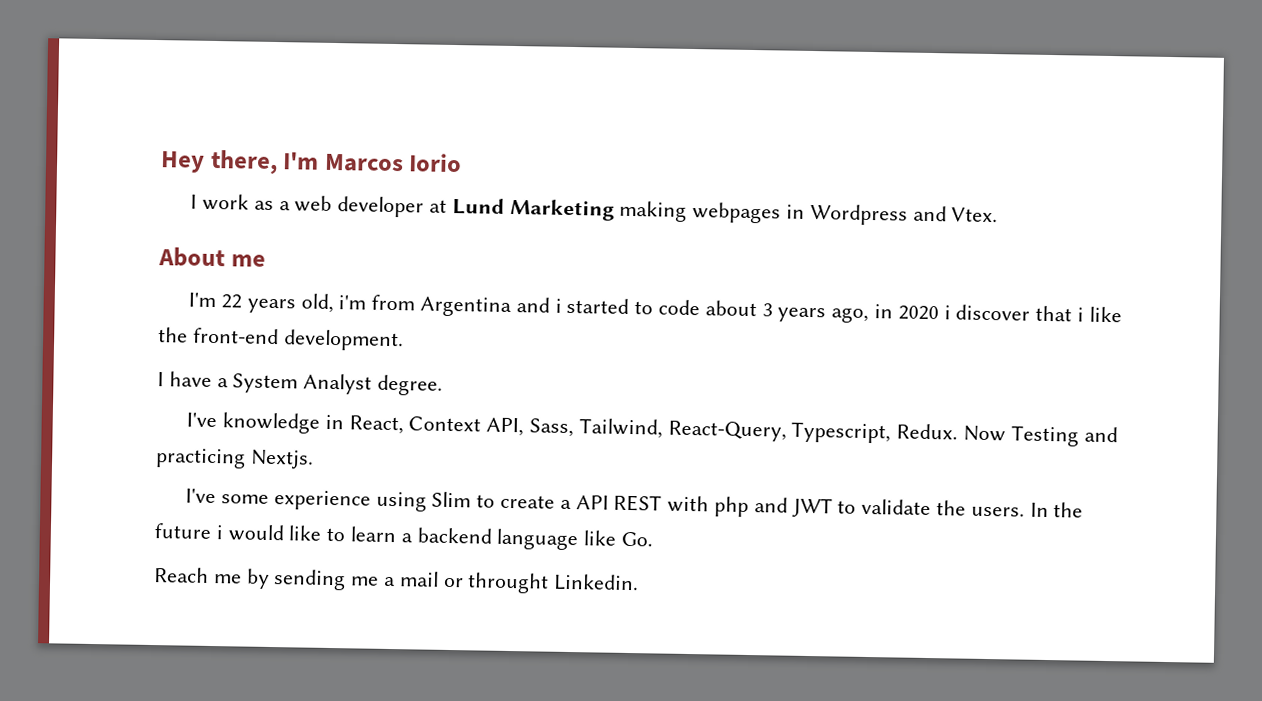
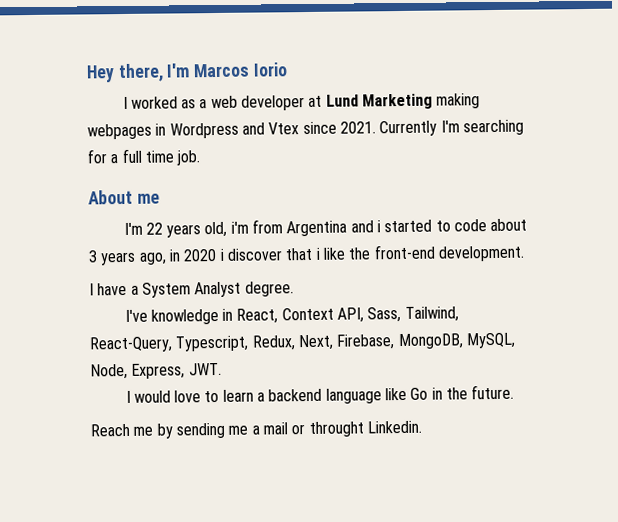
- I work as a web developer at Lund Marketing making webpages in Wordpress and Vtex.
+ I worked as a web developer at Lund Marketing making webpages in Wordpress and Vtex since 2021. Currently I'm searching for a full time job.
- I've knowledge in React, Context API, Sass, Tailwind, React-Query, Typescript, Redux. Now Testing and practicing Nextjs.
- I've some experience using Slim to create a API REST with php and JWT to validate the users. In the future i would like to learn a backend language like Go.
+ I've knowledge in React, Context API, Sass, Tailwind, React-Query, Typescript, Redux, Next, Firebase, MongoDB, MySQL, Node, Express, JWT.
+ I would love to learn a backend language like Go in the future.

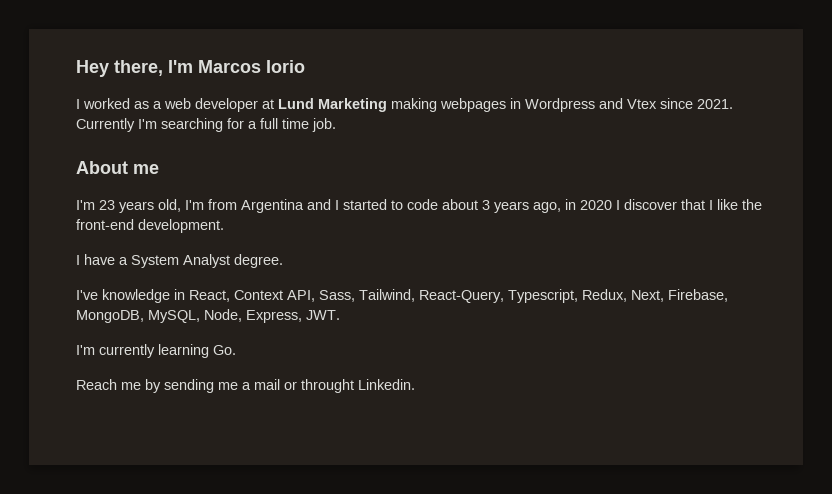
- I'm 22 years old, i'm from Argentina and i started to code about 3 years ago, in 2020 i discover that i like the front-end development.
+ I'm 23 years old, I'm from Argentina and I started to code about 3 years ago, in 2020 I discover that I like the front-end development.
- I would love to learn a backend language like Go in the future.
+ I'm currently learning Go.

